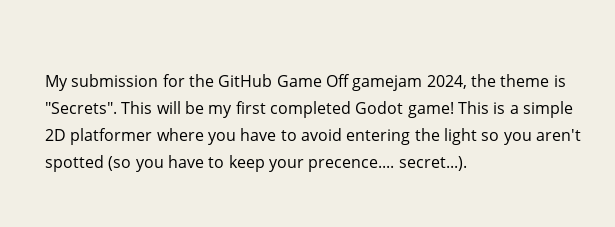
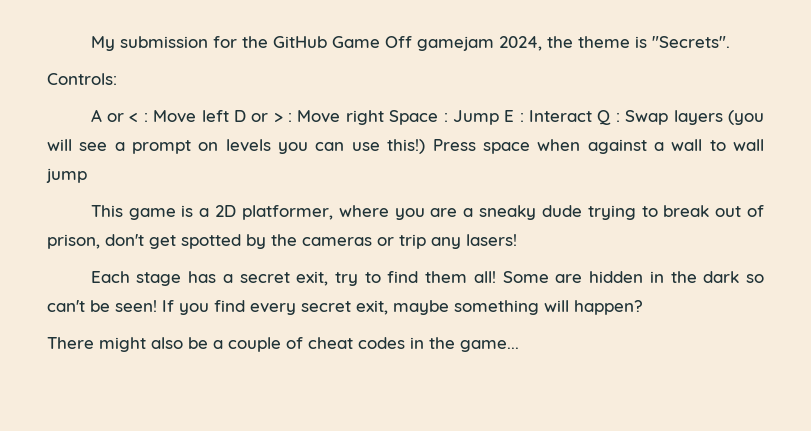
- My submission for the GitHub Game Off gamejam 2024, the theme is "Secrets". This will be my first completed Godot game! This is a simple 2D platformer where you have to avoid entering the light so you aren't spotted (so you have to keep your precence.... secret...).
+ My submission for the GitHub Game Off gamejam 2024, the theme is "Secrets".
+ Controls:
+ A or < : Move left D or > : Move right Space : Jump E : Interact Q : Swap layers (you will see a prompt on levels you can use this!) Press space when against a wall to wall jump
+ This game is a 2D platformer, where you are a sneaky dude trying to break out of prison, don't get spotted by the cameras or trip any lasers!
+ Each stage has a secret exit, try to find them all! Some are hidden in the dark so can't be seen! If you find every secret exit, maybe something will happen?
+ There might also be a couple of cheat codes in the game...

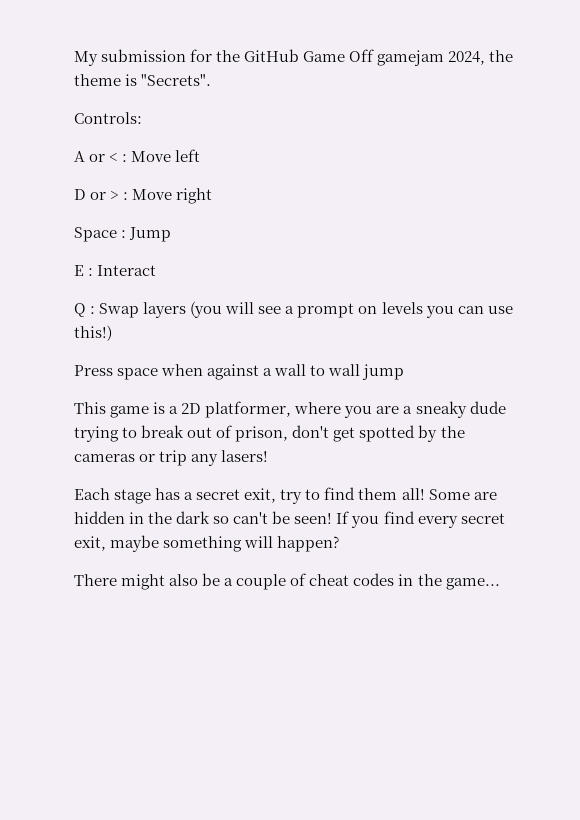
- A or < : Move left D or > : Move right Space : Jump E : Interact Q : Swap layers (you will see a prompt on levels you can use this!) Press space when against a wall to wall jump
+ A or < : Move left
+ D or > : Move right
+ Space : Jump
+ E : Interact
+ Q : Swap layers (you will see a prompt on levels you can use this!)
+ Press space when against a wall to wall jump

